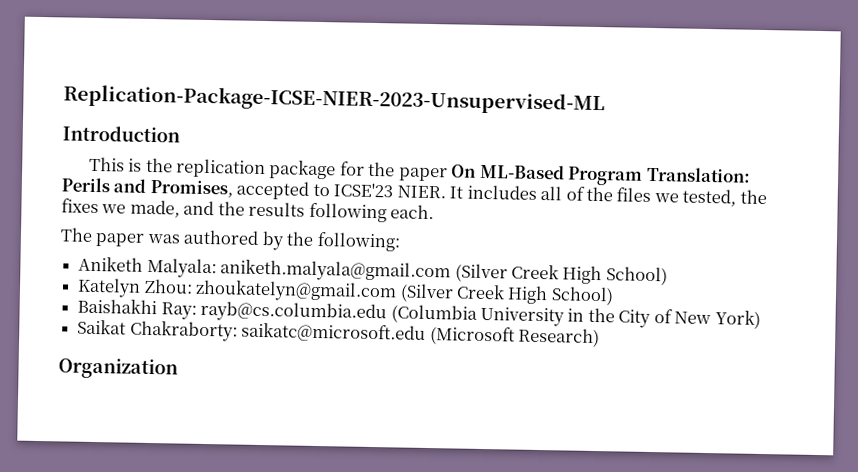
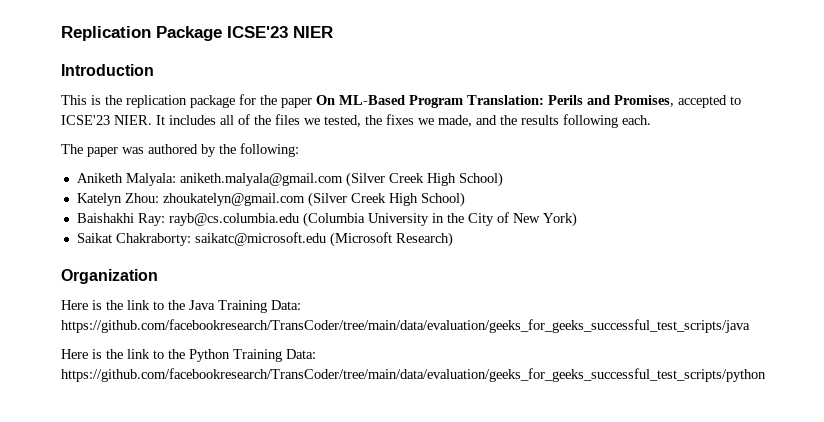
- Replication-Package-ICSE-NIER-2023-Unsupervised-ML
+ Replication Package ICSE'23 NIER
+ Here is the link to the Java Training Data: https://github.com/facebookresearch/TransCoder/tree/main/data/evaluation/geeks_for_geeks_successful_test_scripts/java
+ Here is the link to the Python Training Data: https://github.com/facebookresearch/TransCoder/tree/main/data/evaluation/geeks_for_geeks_successful_test_scripts/python

